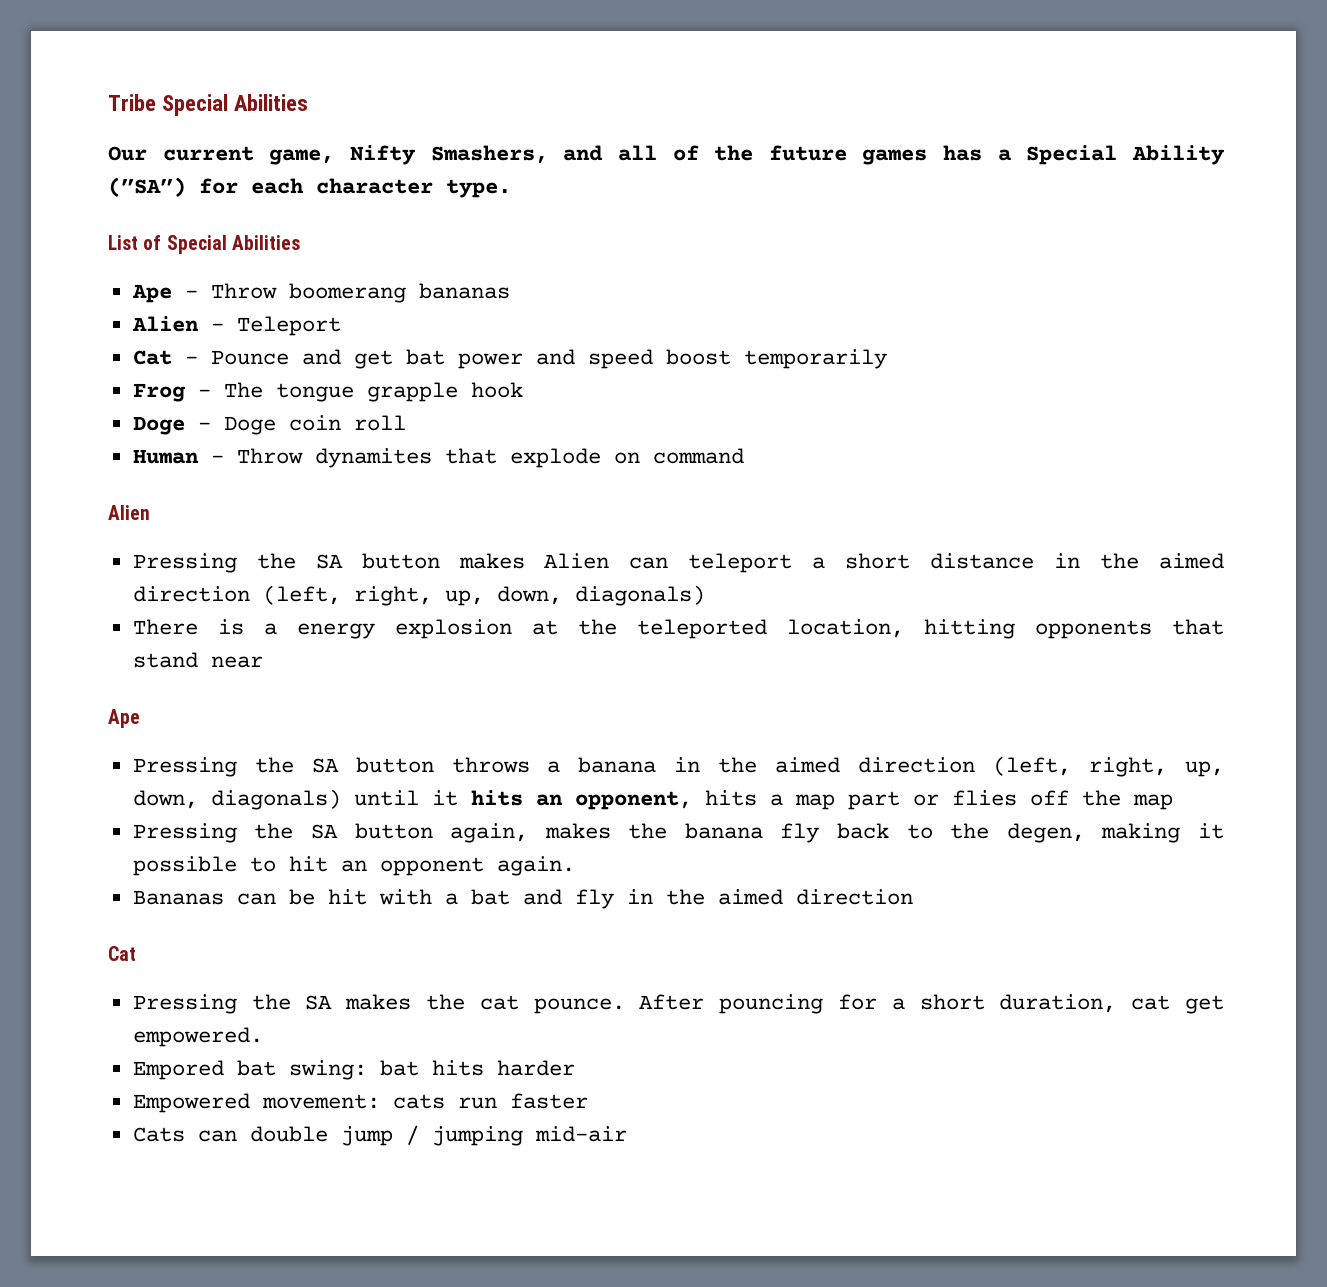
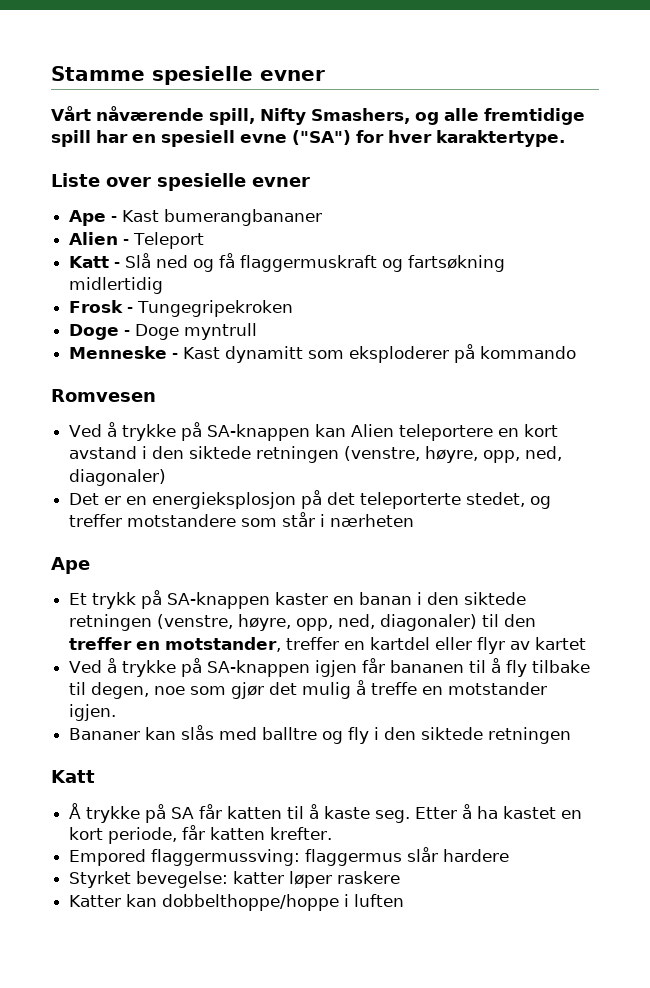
- Tribe Special Abilities
- Our current game, Nifty Smashers, and all of the future games has a Special Ability (”SA”) for each character type.
- List of Special Abilities
+ Stamme spesielle evner
+ Vårt nåværende spill, Nifty Smashers, og alle fremtidige spill har en spesiell evne ("SA") for hver karaktertype.
+ Liste over spesielle evner
- Ape - Throw boomerang bananas
+ Ape - Kast bumerangbananer
- Cat - Pounce and get bat power and speed boost temporarily
- Frog - The tongue grapple hook
- Doge - Doge coin roll
- Human - Throw dynamites that explode on command
- Alien
- Pressing the SA button makes Alien can teleport a short distance in the aimed direction (left, right, up, down, diagonals)
- There is a energy explosion at the teleported location, hitting opponents that stand near
+ Katt - Slå ned og få flaggermuskraft og fartsøkning midlertidig
+ Frosk - Tungegripekroken
+ Doge - Doge myntrull
+ Menneske - Kast dynamitt som eksploderer på kommando
+ Romvesen
+ Ved å trykke på SA-knappen kan Alien teleportere en kort avstand i den siktede retningen (venstre, høyre, opp, ned, diagonaler)
+ Det er en energieksplosjon på det teleporterte stedet, og treffer motstandere som står i nærheten
  Ape
- Pressing the SA button throws a banana in the aimed direction (left, right, up, down, diagonals) until it hits an opponent, hits a map part or flies off the map
- Pressing the SA button again, makes the banana fly back to the degen, making it possible to hit an opponent again.
- Bananas can be hit with a bat and fly in the aimed direction
- Cat
- Pressing the SA makes the cat pounce. After pouncing for a short duration, cat get empowered.
- Empored bat swing: bat hits harder
- Empowered movement: cats run faster
- Cats can double jump / jumping mid-air
+ Et trykk på SA-knappen kaster en banan i den siktede retningen (venstre, høyre, opp, ned, diagonaler) til den treffer en motstander, treffer en kartdel eller flyr av kartet
+ Ved å trykke på SA-knappen igjen får bananen til å fly tilbake til degen, noe som gjør det mulig å treffe en motstander igjen.
+ Bananer kan slås med balltre og fly i den siktede retningen
+ Katt
+ Å trykke på SA får katten til å kaste seg. Etter å ha kastet en kort periode, får katten krefter.
+ Empored flaggermussving: flaggermus slår hardere
+ Styrket bevegelse: katter løper raskere
+ Katter kan dobbelthoppe/hoppe i luften

